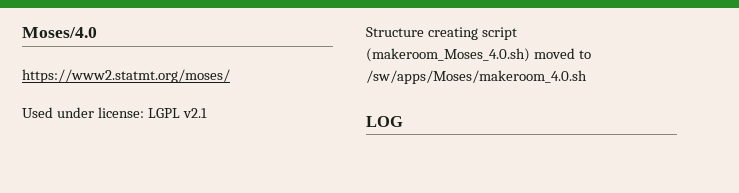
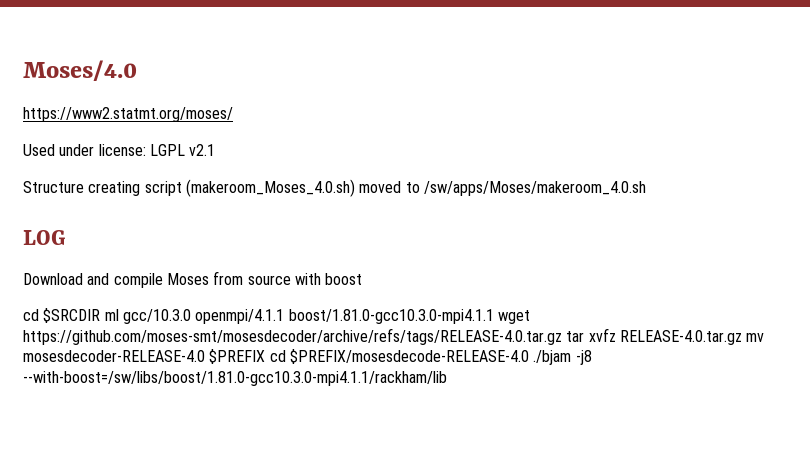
+ Download and compile Moses from source with boost
+ cd $SRCDIR ml gcc/10.3.0 openmpi/4.1.1 boost/1.81.0-gcc10.3.0-mpi4.1.1 wget https://github.com/moses-smt/mosesdecoder/archive/refs/tags/RELEASE-4.0.tar.gz tar xvfz RELEASE-4.0.tar.gz mv mosesdecoder-RELEASE-4.0 $PREFIX cd $PREFIX/mosesdecode-RELEASE-4.0 ./bjam -j8 --with-boost=/sw/libs/boost/1.81.0-gcc10.3.0-mpi4.1.1/rackham/lib

